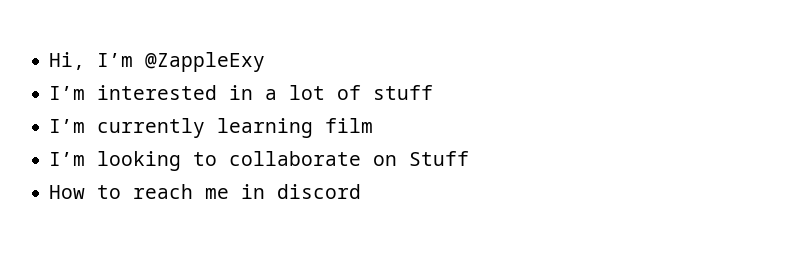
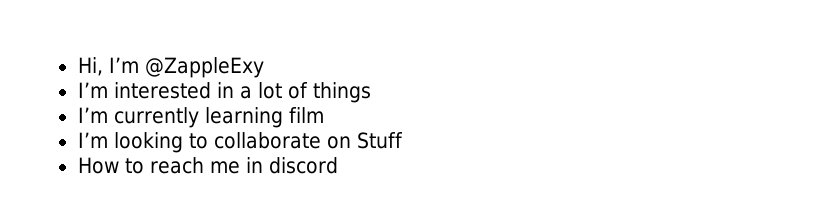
- I’m interested in a lot of stuff
+ I’m interested in a lot of things

